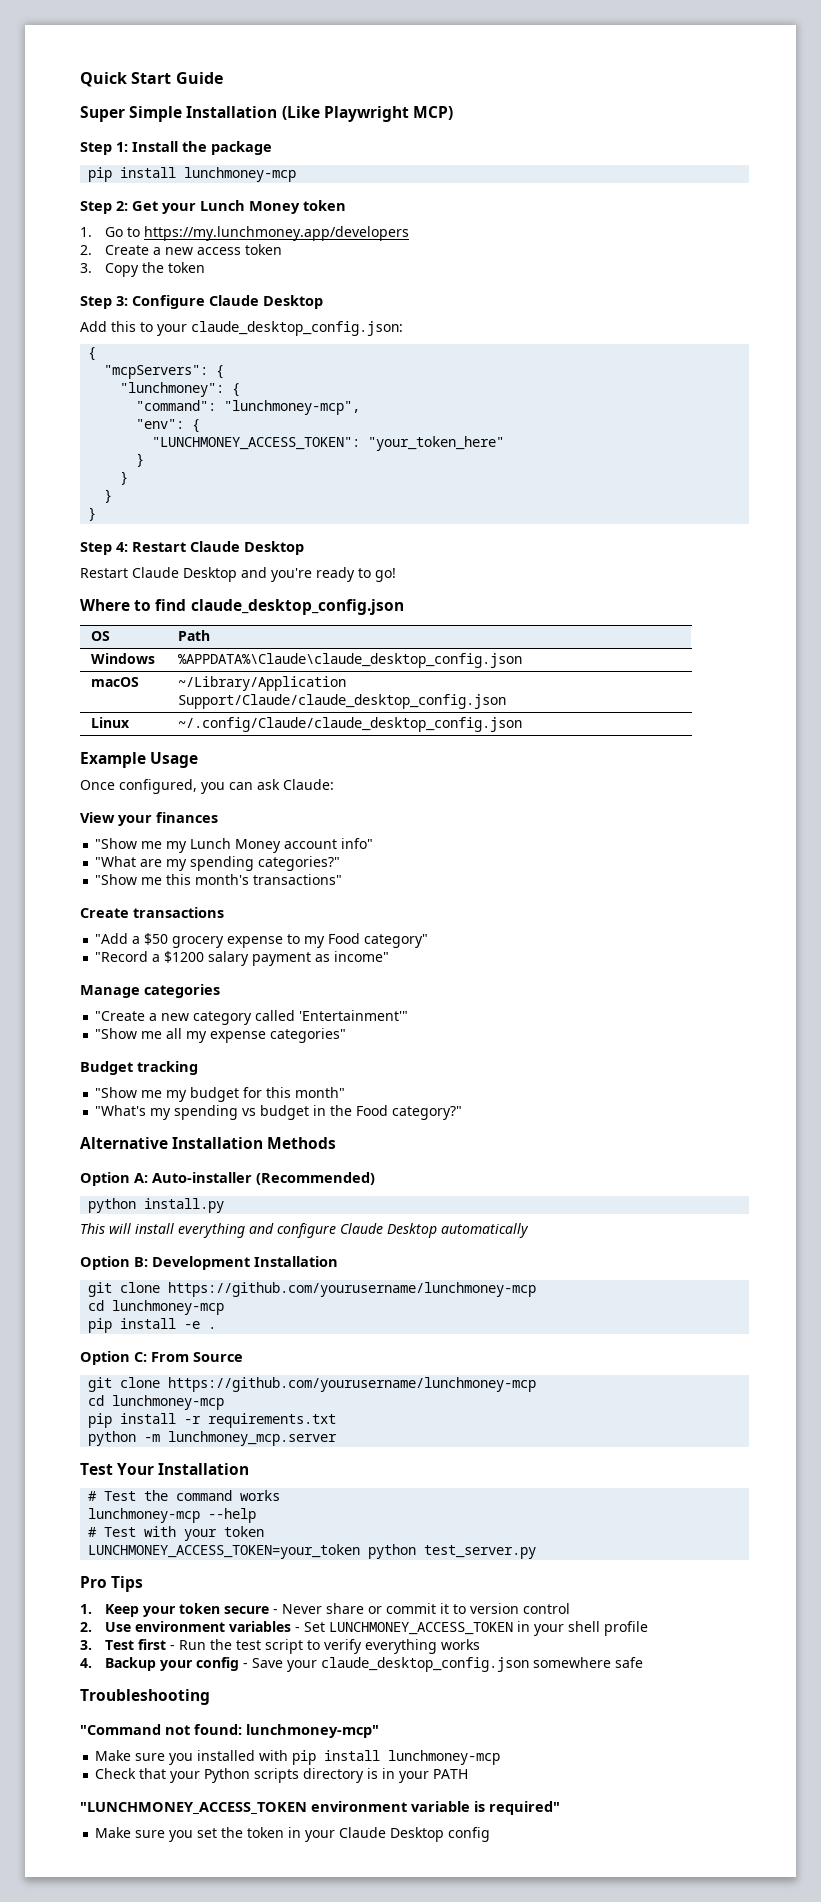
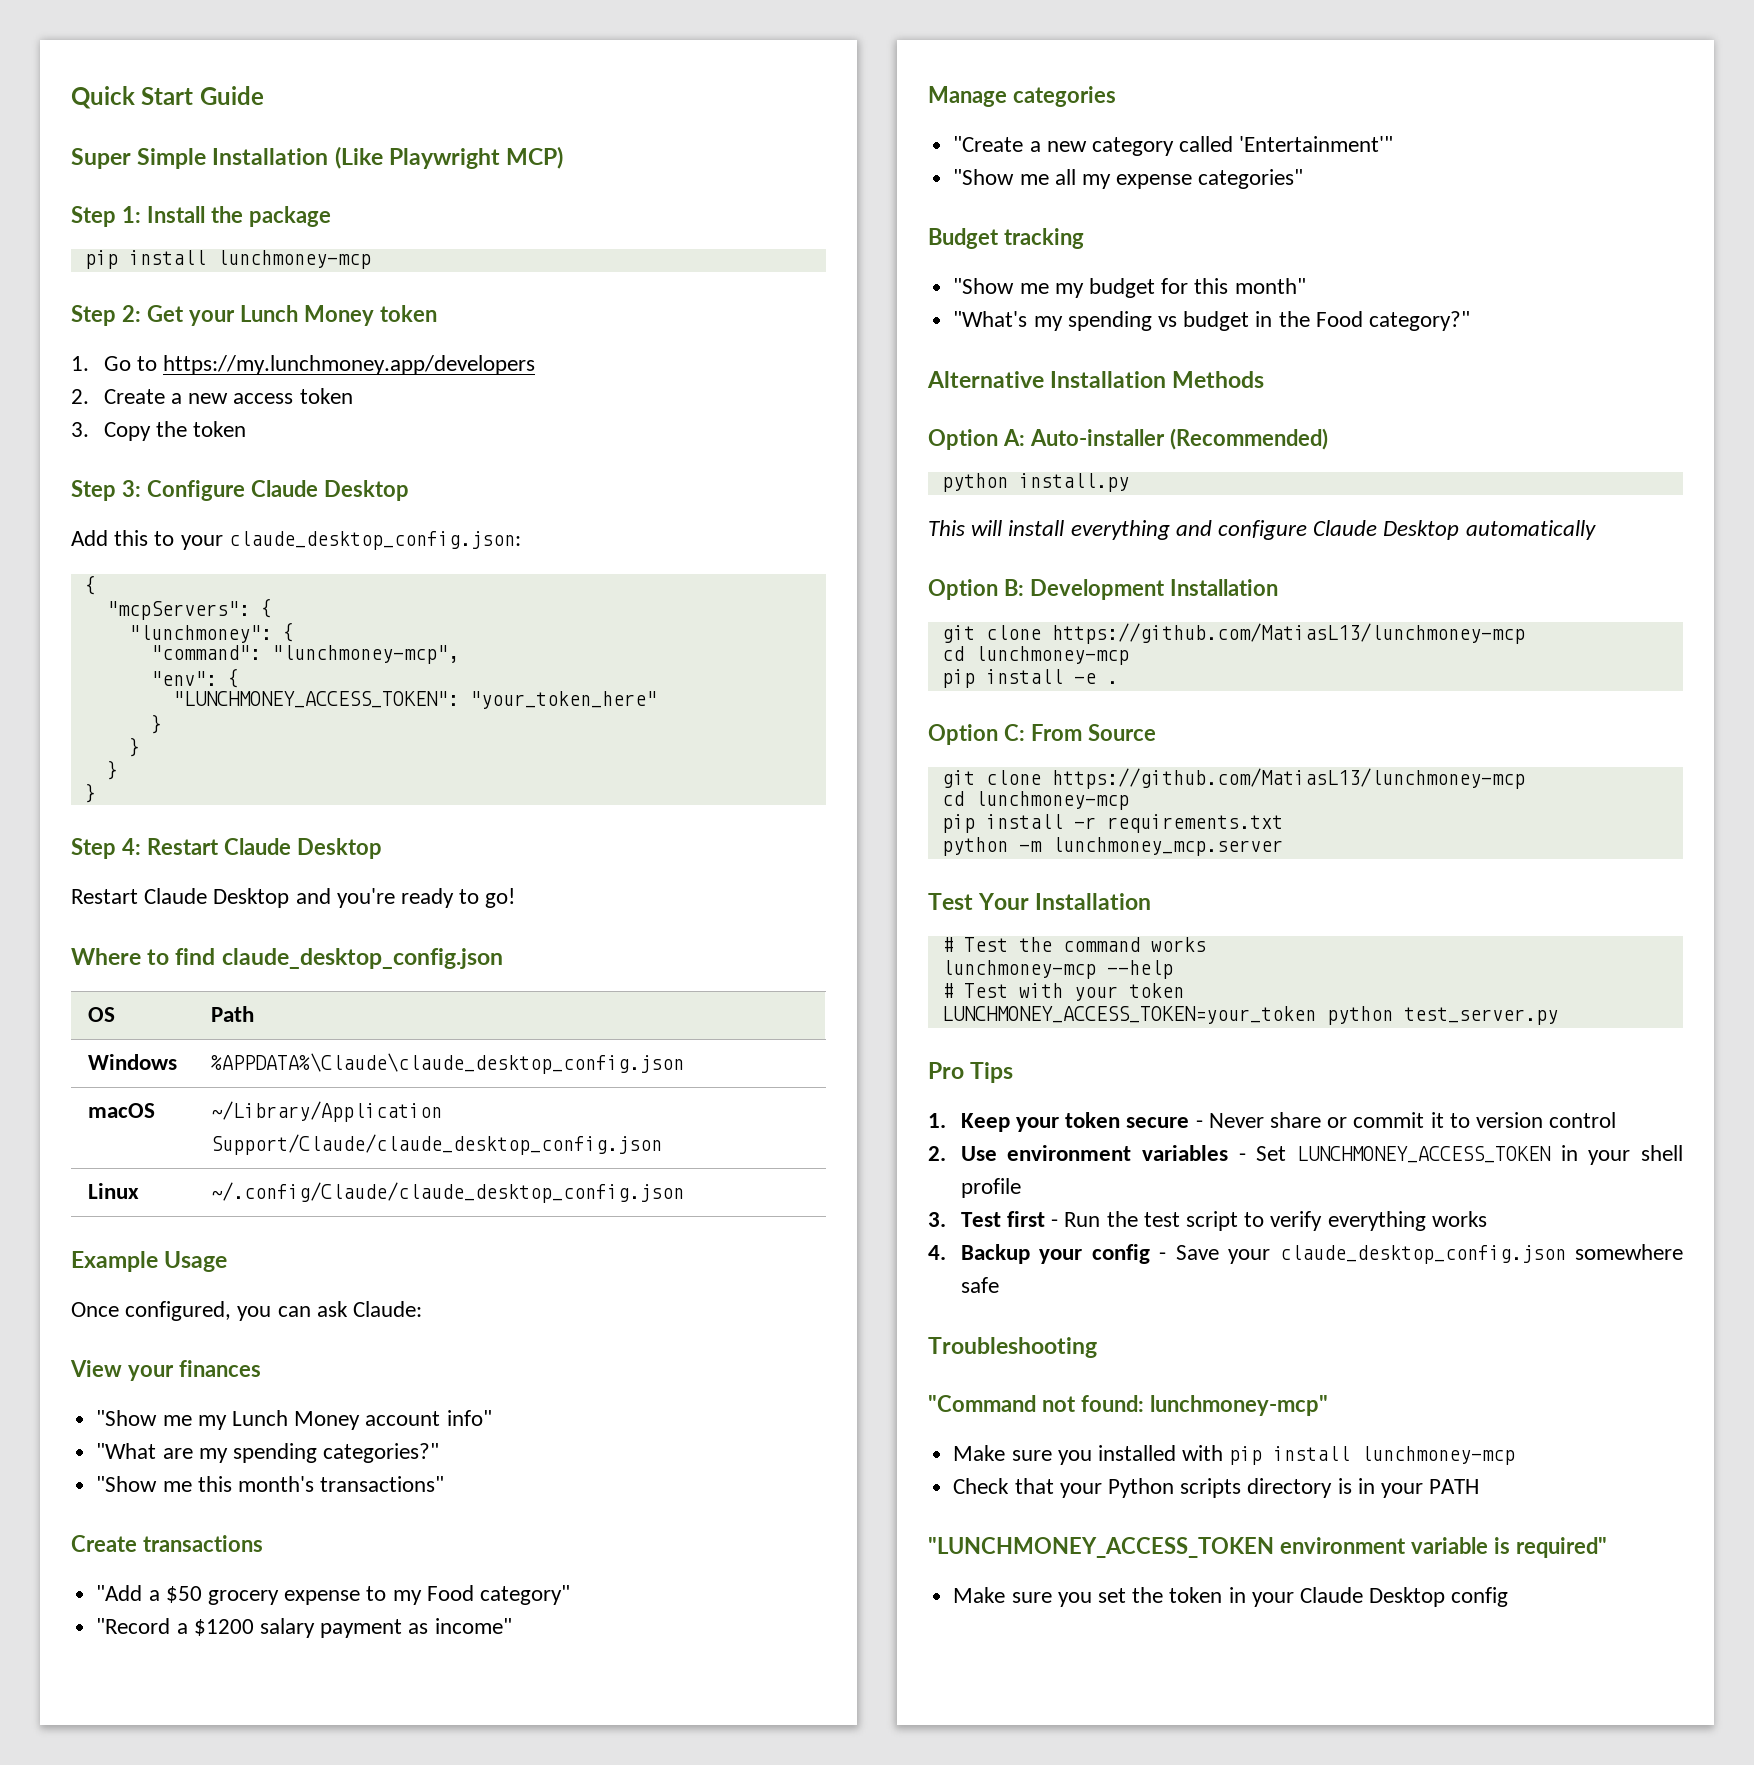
  Option B: Development Installation
- git clone https://github.com/yourusername/lunchmoney-mcp
+ git clone https://github.com/MatiasL13/lunchmoney-mcp
  Option C: From Source
- git clone https://github.com/yourusername/lunchmoney-mcp
+ git clone https://github.com/MatiasL13/lunchmoney-mcp

